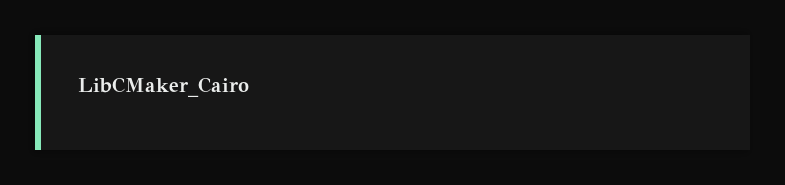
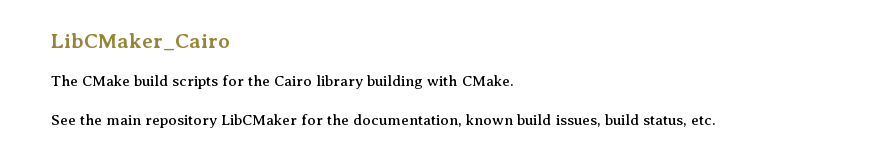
+ The CMake build scripts for the Cairo library building with CMake.
+ See the main repository LibCMaker for the documentation, known build issues, build status, etc.

